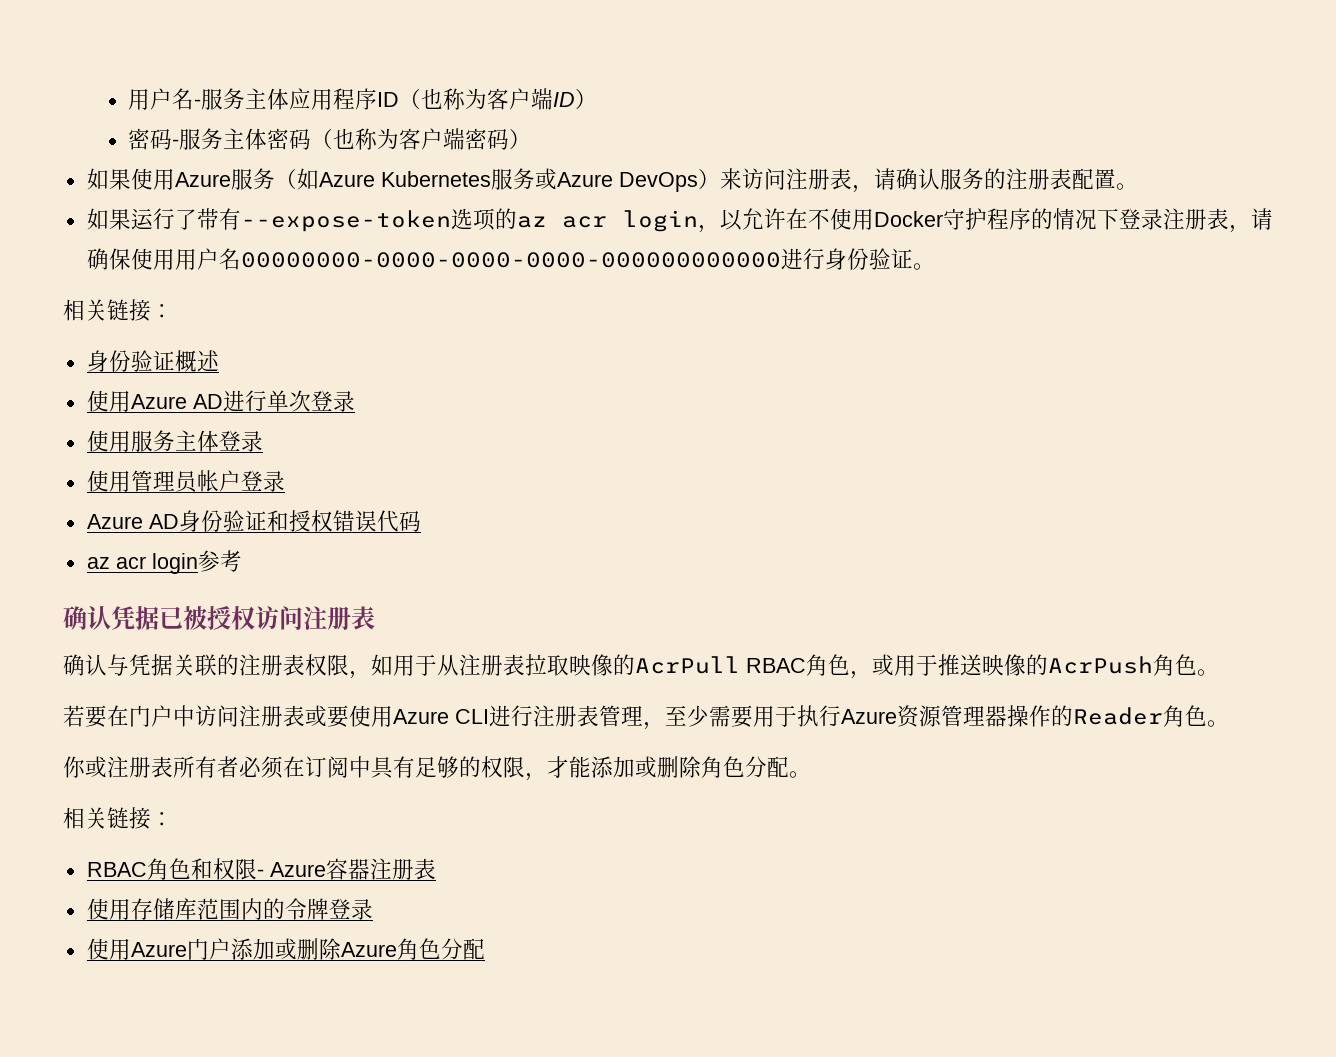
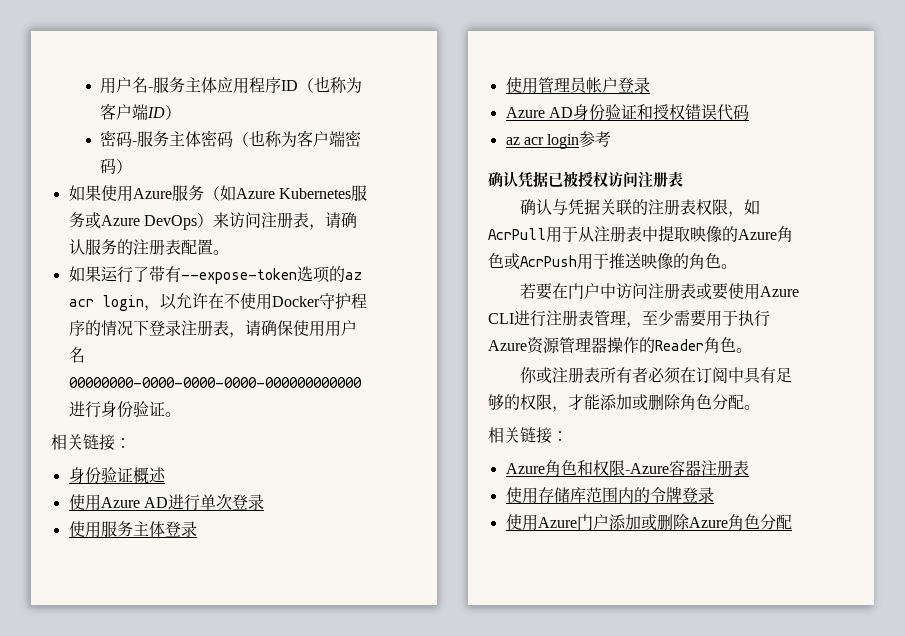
- 确认与凭据关联的注册表权限，如用于从注册表拉取映像的AcrPull RBAC角色，或用于推送映像的AcrPush角色。
+ 确认与凭据关联的注册表权限，如AcrPull用于从注册表中提取映像的Azure角色或AcrPush用于推送映像的角色。
- RBAC角色和权限- Azure容器注册表
+ Azure角色和权限-Azure容器注册表

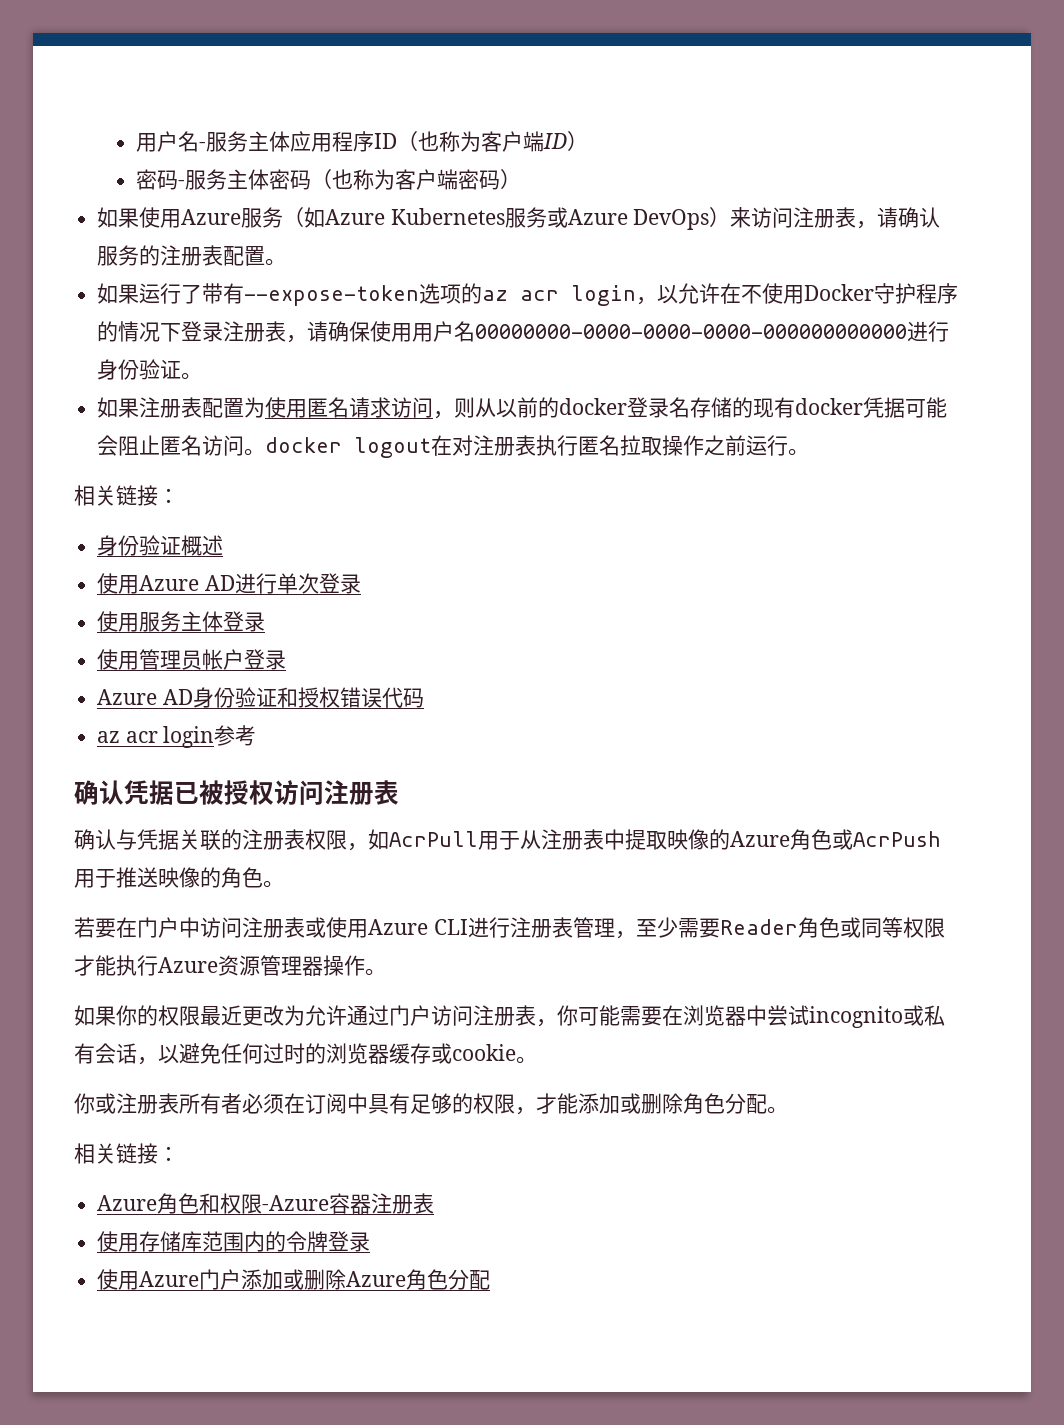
+ 如果注册表配置为使用匿名请求访问，则从以前的docker登录名存储的现有docker凭据可能会阻止匿名访问。docker logout在对注册表执行匿名拉取操作之前运行。
- 若要在门户中访问注册表或要使用Azure CLI进行注册表管理，至少需要用于执行Azure资源管理器操作的Reader角色。
+ 若要在门户中访问注册表或使用Azure CLI进行注册表管理，至少需要Reader角色或同等权限才能执行Azure资源管理器操作。
+ 如果你的权限最近更改为允许通过门户访问注册表，你可能需要在浏览器中尝试incognito或私有会话，以避免任何过时的浏览器缓存或cookie。

